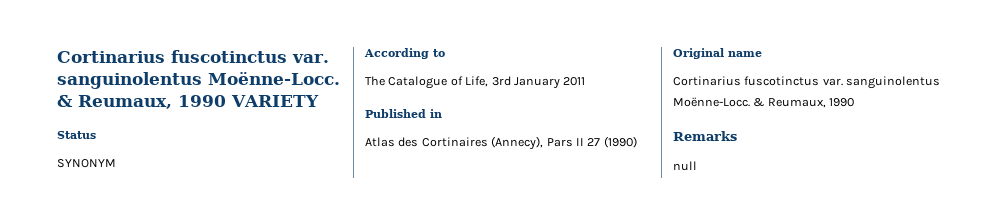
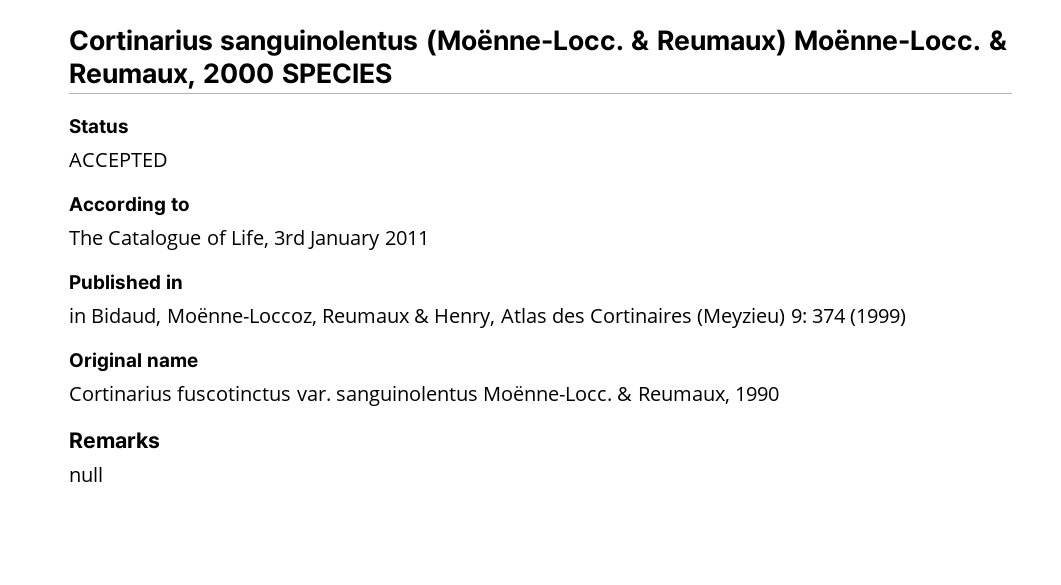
- Cortinarius fuscotinctus var. sanguinolentus Moënne-Locc. & Reumaux, 1990 VARIETY
+ Cortinarius sanguinolentus (Moënne-Locc. & Reumaux) Moënne-Locc. & Reumaux, 2000 SPECIES
- SYNONYM
+ ACCEPTED
- Atlas des Cortinaires (Annecy), Pars II 27 (1990)
+ in Bidaud, Moënne-Loccoz, Reumaux & Henry, Atlas des Cortinaires (Meyzieu) 9: 374 (1999)

